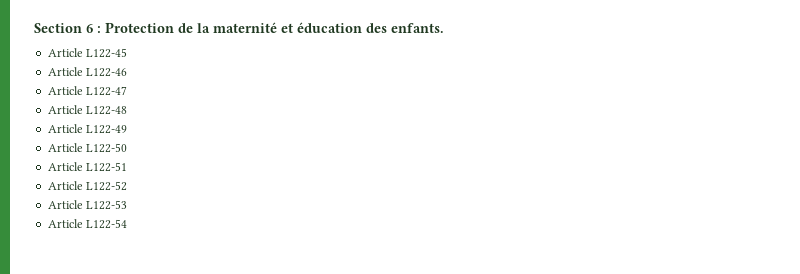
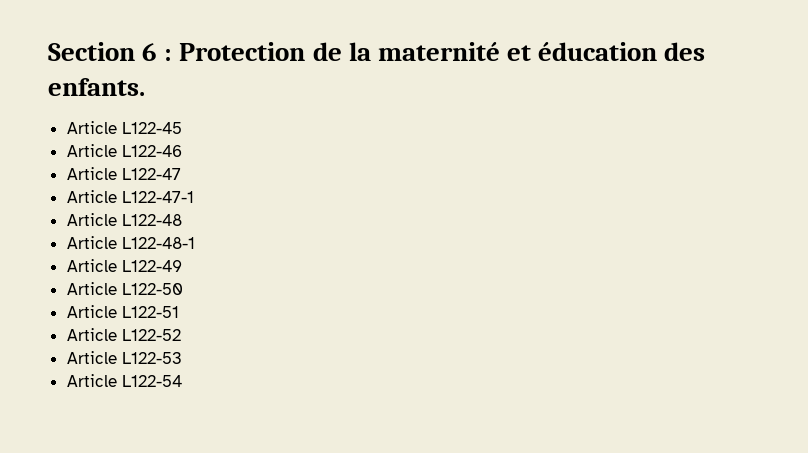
+ Article L122-47-1
+ Article L122-48-1

